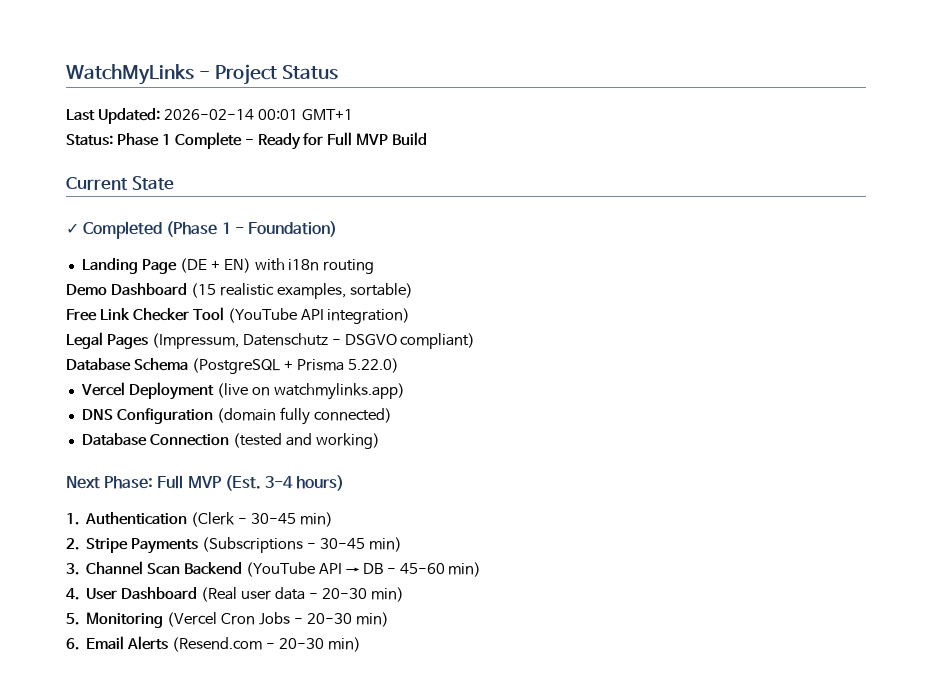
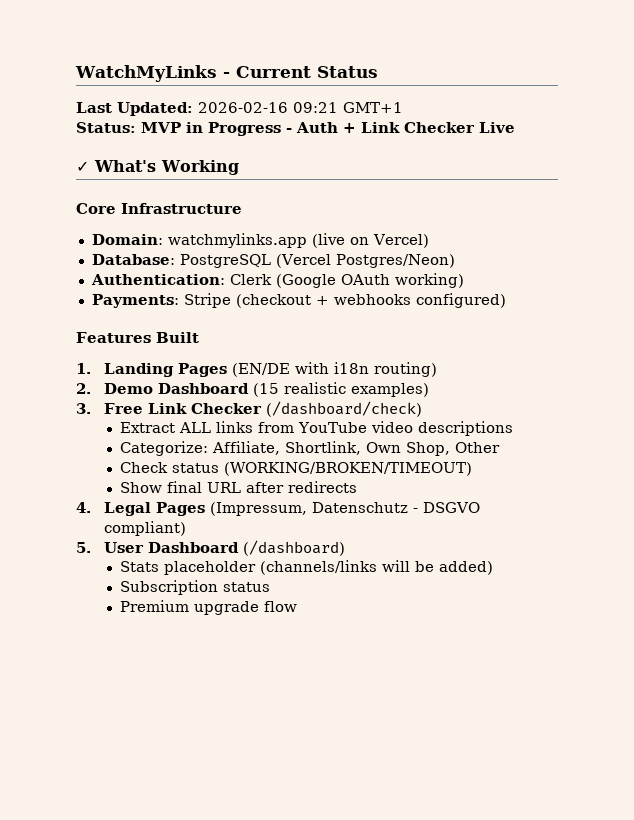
- WatchMyLinks - Project Status
+ WatchMyLinks - Current Status
- Last Updated: 2026-02-14 00:01 GMT+1
+ Last Updated: 2026-02-16 09:21 GMT+1
- Status: Phase 1 Complete - Ready for Full MVP Build
- Current State
- ✓ Completed (Phase 1 - Foundation)
- Landing Page (DE + EN) with i18n routing
- Demo Dashboard (15 realistic examples, sortable)
- Free Link Checker Tool (YouTube API integration)
- Legal Pages (Impressum, Datenschutz - DSGVO compliant)
+ Status: MVP in Progress - Auth + Link Checker Live
+ ✓ What's Working
+ Core Infrastructure
+ Domain: watchmylinks.app (live on Vercel)
+ Database: PostgreSQL (Vercel Postgres/Neon)
+ Authentication: Clerk (Google OAuth working)
+ Payments: Stripe (checkout + webhooks configured)
+ Features Built
+ 1. Landing Pages (EN/DE with i18n routing)
+ 2. Demo Dashboard (15 realistic examples)
+ 3. Free Link Checker (/dashboard/check)
+ Extract ALL links from YouTube video descriptions
+ Categorize: Affiliate, Shortlink, Own Shop, Other
+ Check status (WORKING/BROKEN/TIMEOUT)
+ Show final URL after redirects
+ 4. Legal Pages (Impressum, Datenschutz - DSGVO compliant)
- Database Schema (PostgreSQL + Prisma 5.22.0)
- Vercel Deployment (live on watchmylinks.app)
- DNS Configuration (domain fully connected)
- Database Connection (tested and working)
- Next Phase: Full MVP (Est. 3-4 hours)
- 1. Authentication (Clerk - 30-45 min)
- 2. Stripe Payments (Subscriptions - 30-45 min)
- 3. Channel Scan Backend (YouTube API → DB - 45-60 min)
- 4. User Dashboard (Real user data - 20-30 min)
- 5. Monitoring (Vercel Cron Jobs - 20-30 min)
- 6. Email Alerts (Resend.com - 20-30 min)
+ 5. User Dashboard (/dashboard)
+ Stats placeholder (channels/links will be added)
+ Subscription status
+ Premium upgrade flow

